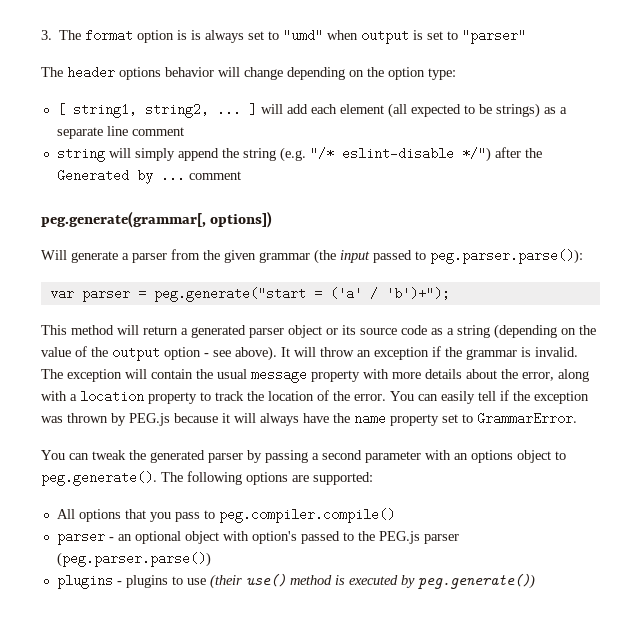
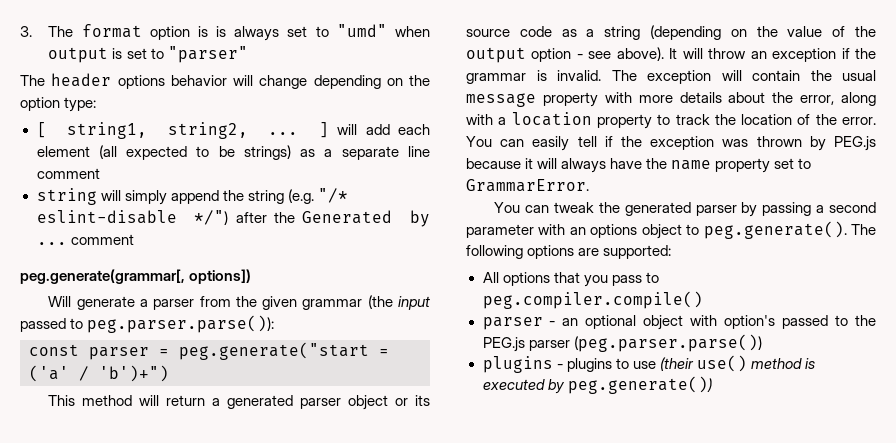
- var parser = peg.generate("start = ('a' / 'b')+");
+ const parser = peg.generate("start = ('a' / 'b')+")

